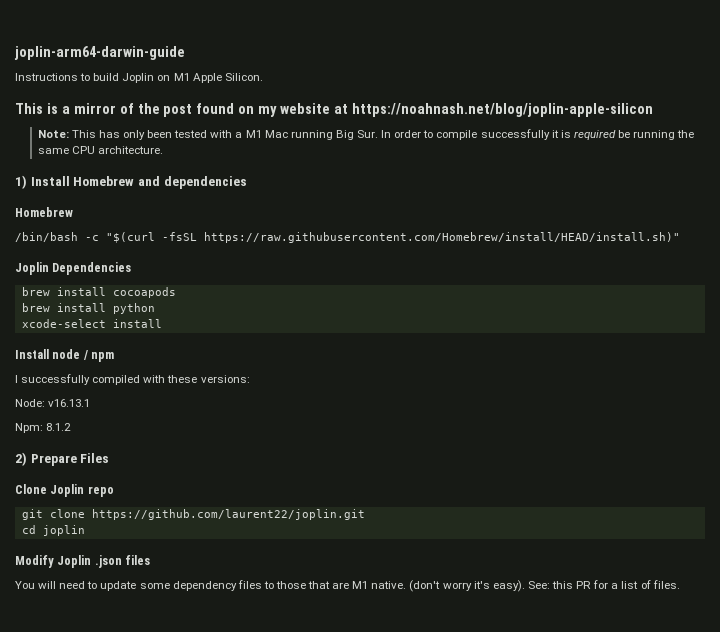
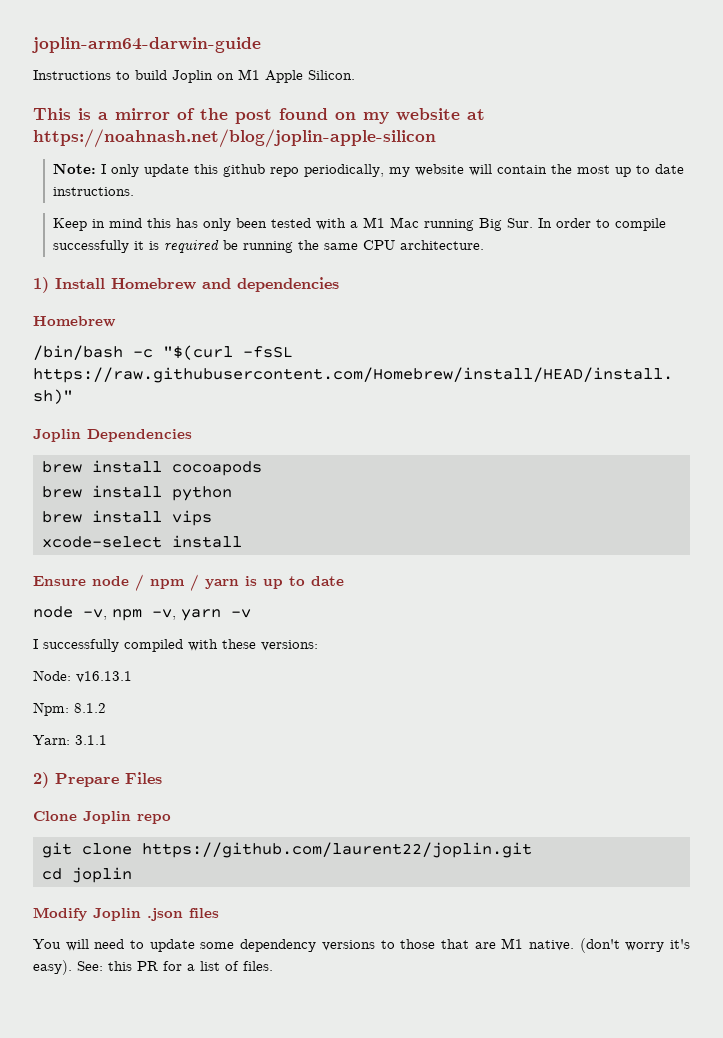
- Note: This has only been tested with a M1 Mac running Big Sur. In order to compile successfully it is required be running the same CPU architecture.
+ Note: I only update this github repo periodically, my website will contain the most up to date instructions.
+ Keep in mind this has only been tested with a M1 Mac running Big Sur. In order to compile successfully it is required be running the same CPU architecture.
+ brew install vips
- Install node / npm
+ Ensure node / npm / yarn is up to date
+ node -v, npm -v, yarn -v
+ Yarn: 3.1.1
- You will need to update some dependency files to those that are M1 native.
+ You will need to update some dependency versions to those that are M1 native.

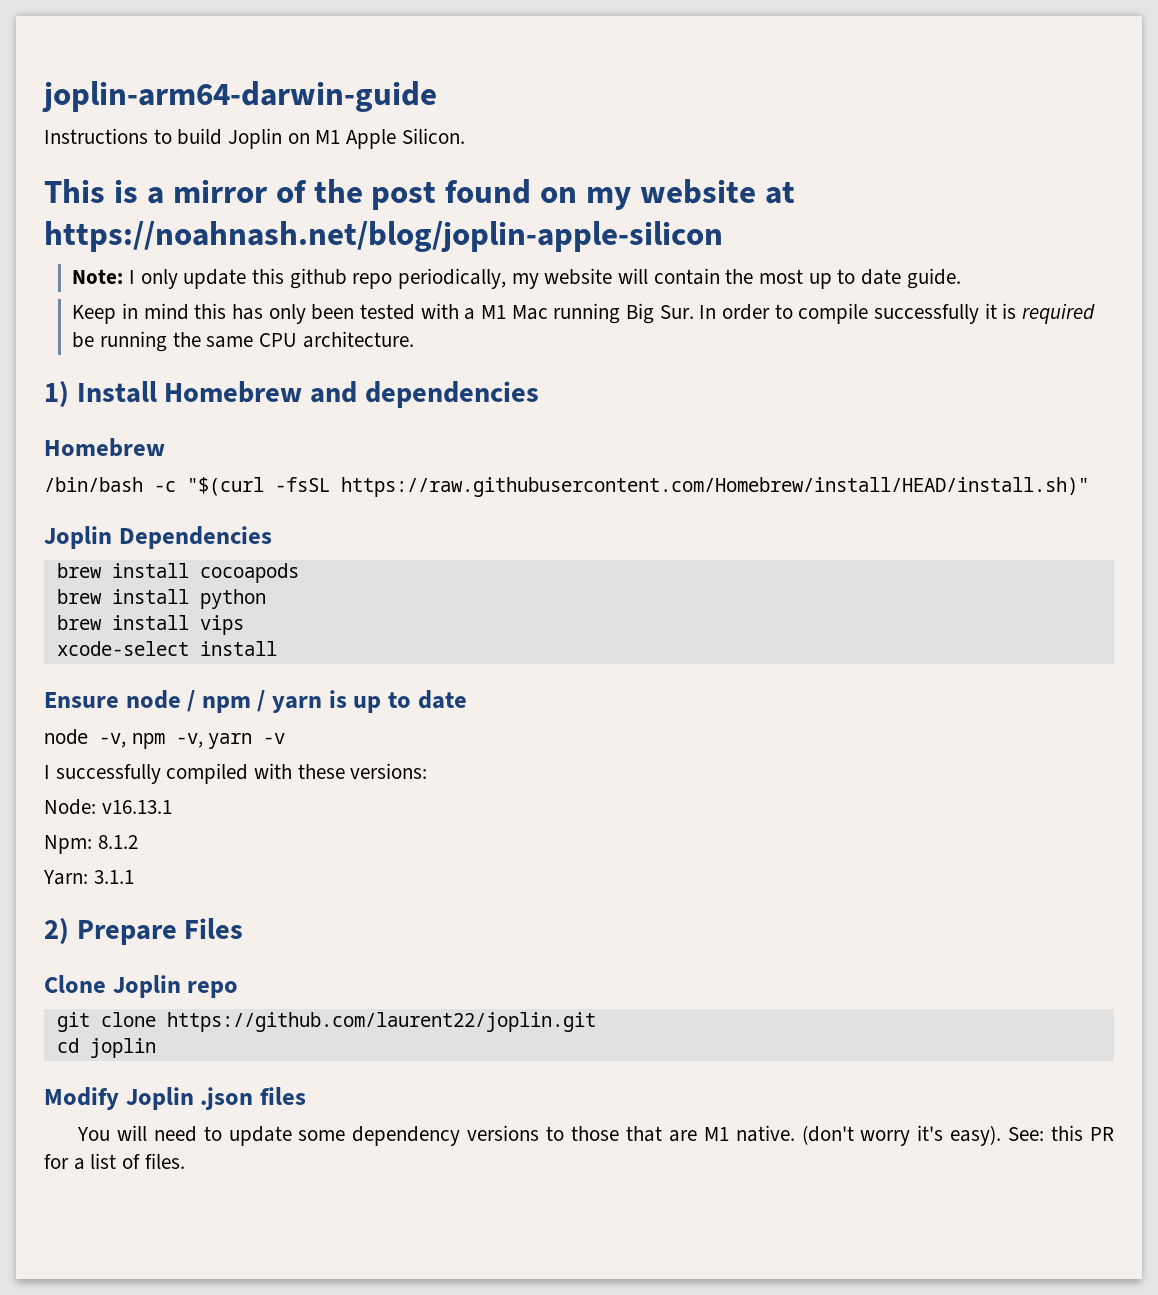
- Note: I only update this github repo periodically, my website will contain the most up to date instructions.
+ Note: I only update this github repo periodically, my website will contain the most up to date guide.

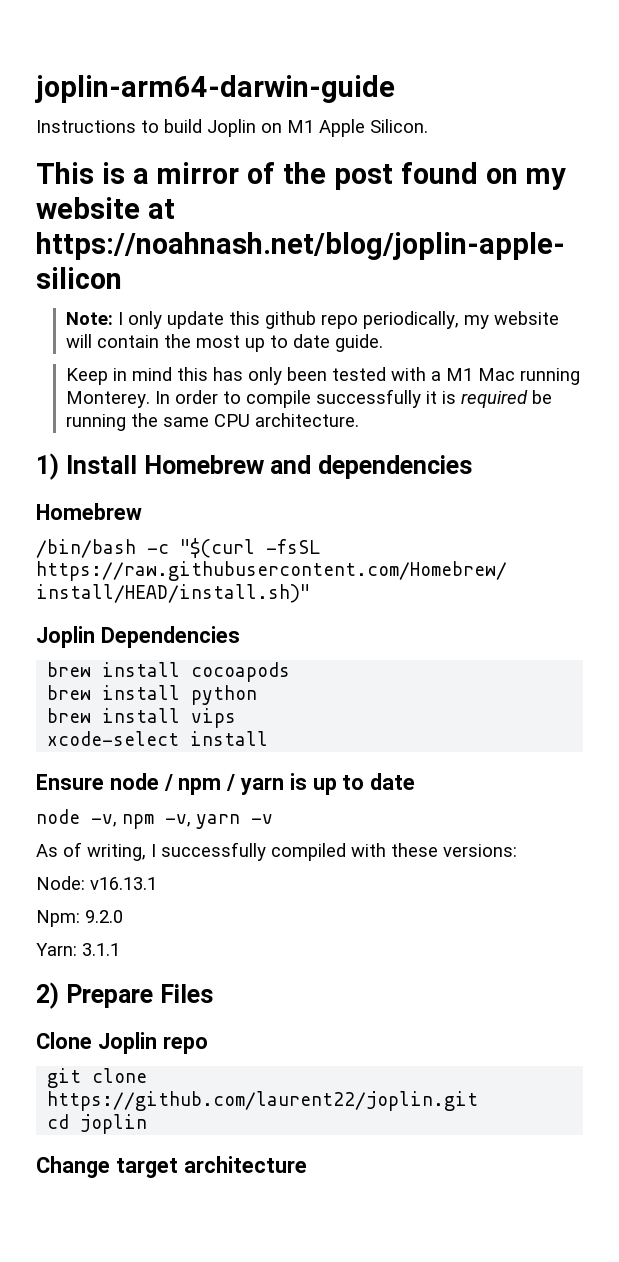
- Keep in mind this has only been tested with a M1 Mac running Big Sur. In order to compile successfully it is required be running the same CPU architecture.
+ Keep in mind this has only been tested with a M1 Mac running Monterey. In order to compile successfully it is required be running the same CPU architecture.
- I successfully compiled with these versions:
+ As of writing, I successfully compiled with these versions:
- Npm: 8.1.2
+ Npm: 9.2.0
- Modify Joplin .json files
- You will need to update some dependency versions to those that are M1 native. (don't worry it's easy). See: this PR for a list of files.
+ Change target architecture

